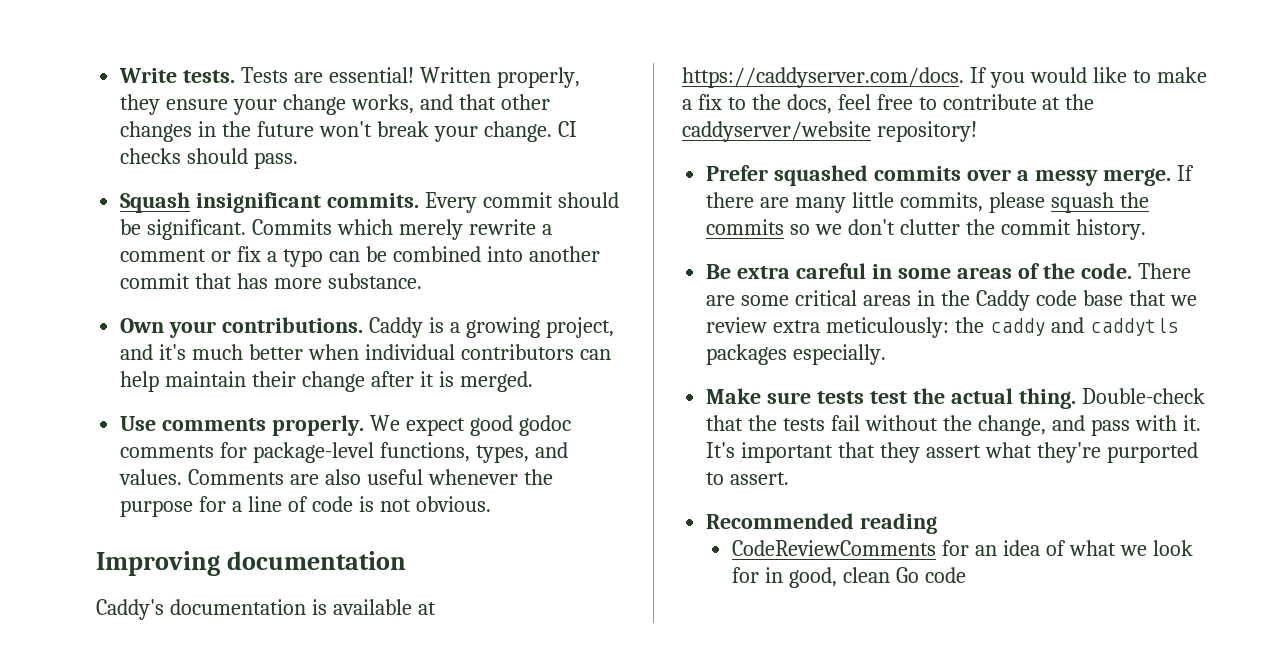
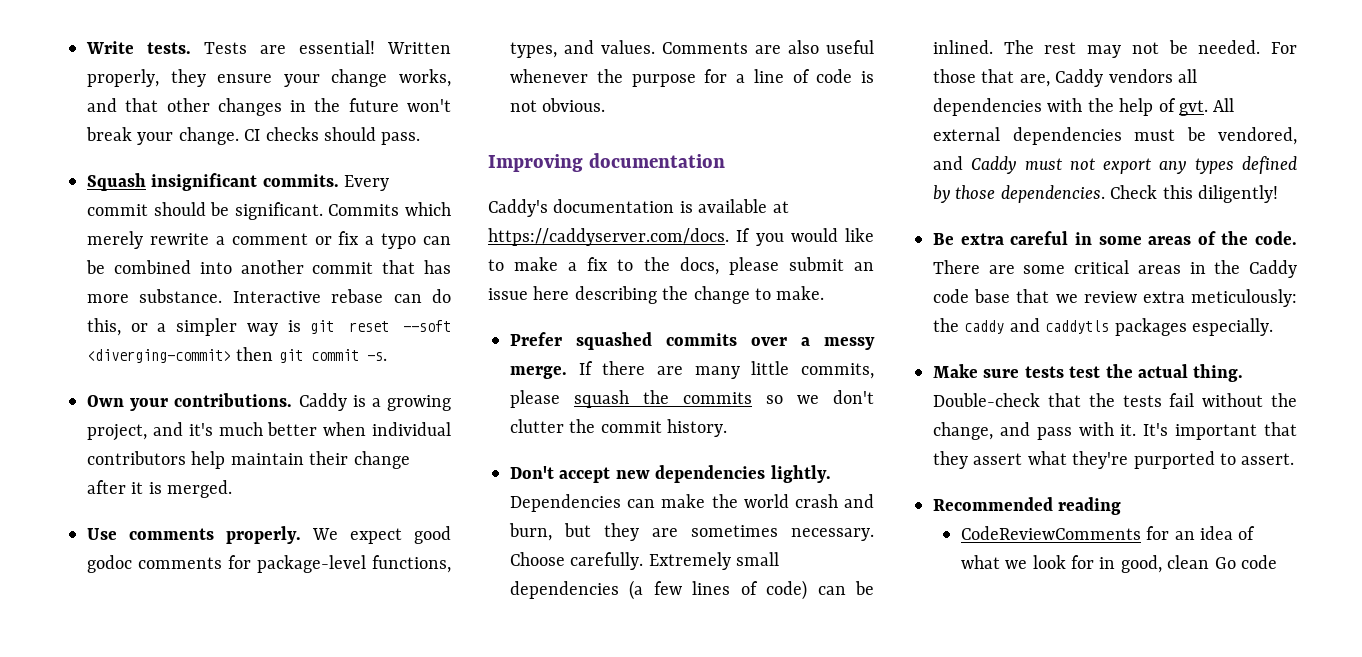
+ Interactive rebase can do this, or a simpler way is git reset --soft <diverging-commit> then git commit -s.
- Caddy is a growing project, and it's much better when individual contributors can help maintain their change after it is merged.
+ Caddy is a growing project, and it's much better when individual contributors help maintain their change after it is merged.
- Caddy's documentation is available at https://caddyserver.com/docs. If you would like to make a fix to the docs, feel free to contribute at the caddyserver/website repository!
+ Caddy's documentation is available at https://caddyserver.com/docs. If you would like to make a fix to the docs, please submit an issue here describing the change to make.
+ Don't accept new dependencies lightly. Dependencies can make the world crash and burn, but they are sometimes necessary. Choose carefully. Extremely small dependencies (a few lines of code) can be inlined. The rest may not be needed. For those that are, Caddy vendors all dependencies with the help of gvt. All external dependencies must be vendored, and Caddy must not export any types defined by those dependencies. Check this diligently!

